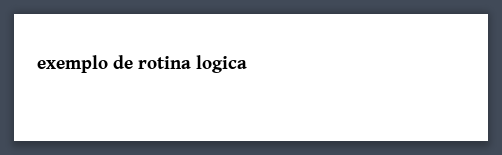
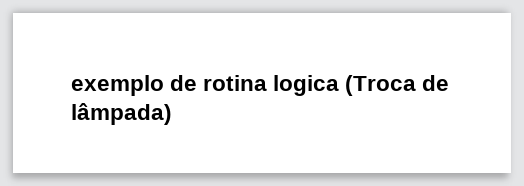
- exemplo de rotina logica
+ exemplo de rotina logica (Troca de lâmpada)

